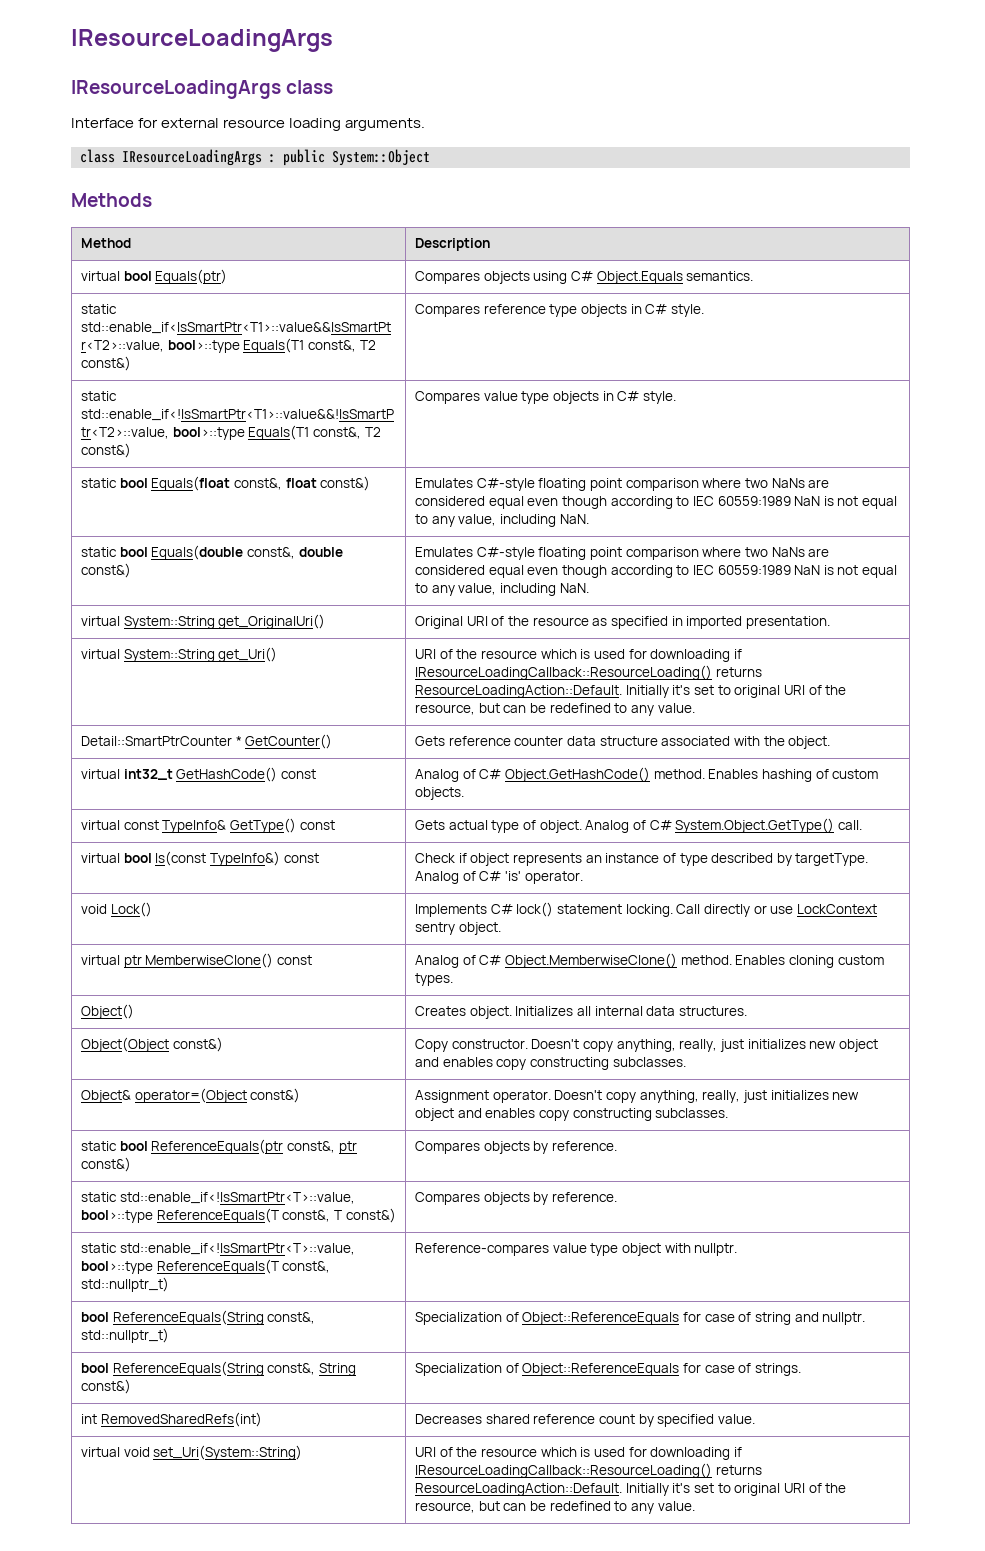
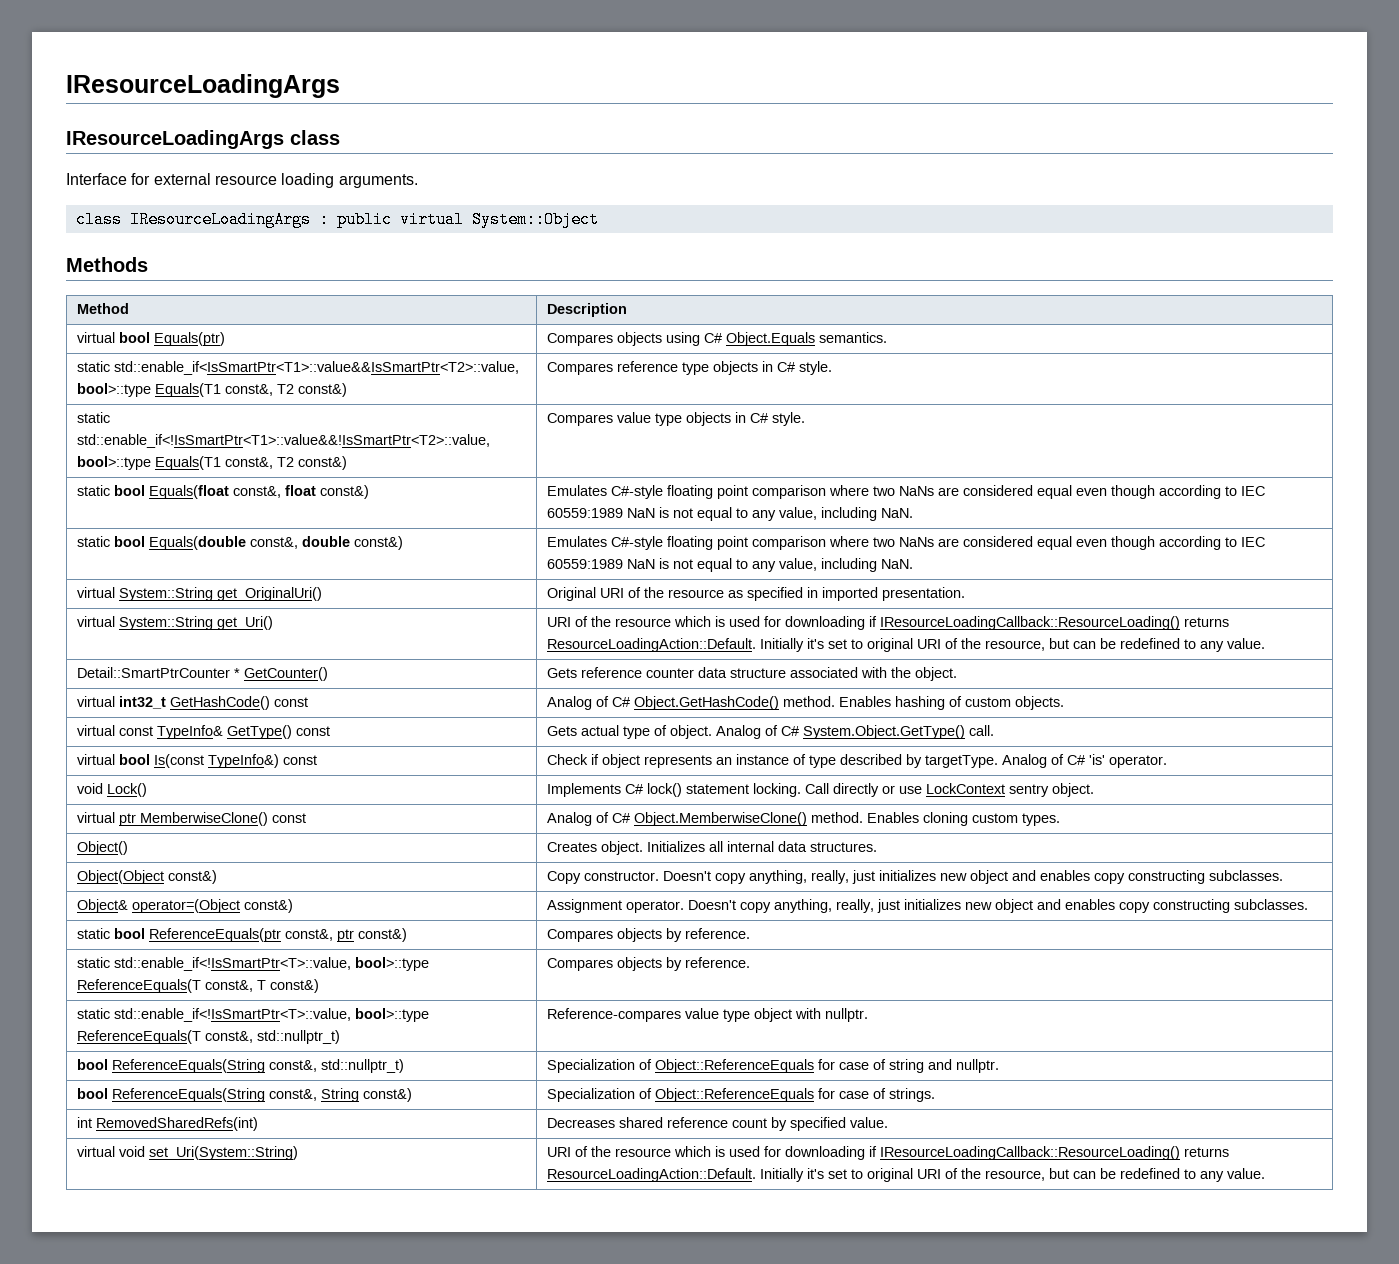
- class IResourceLoadingArgs : public System::Object
+ class IResourceLoadingArgs : public virtual System::Object

